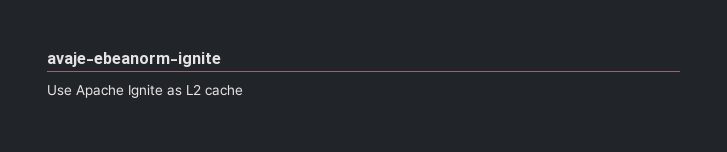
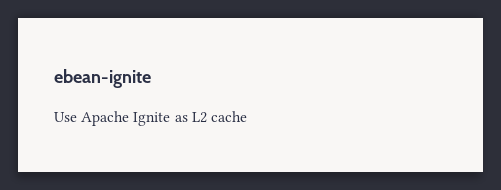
- avaje-ebeanorm-ignite
+ ebean-ignite

